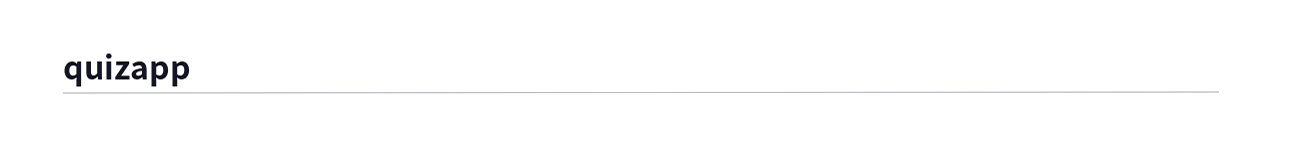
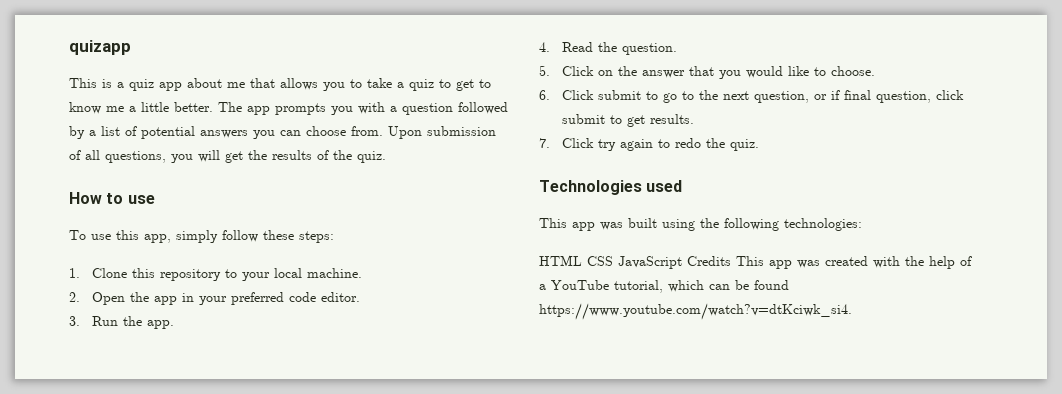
+ This is a quiz app about me that allows you to take a quiz to get to know me a little better. The app prompts you with a question followed by a list of potential answers you can choose from. Upon submission of all questions, you will get the results of the quiz.
+ How to use
+ To use this app, simply follow these steps:
+ 1. Clone this repository to your local machine.
+ 2. Open the app in your preferred code editor.
+ 3. Run the app.
+ 4. Read the question.
+ 5. Click on the answer that you would like to choose.
+ 6. Click submit to go to the next question, or if final question, click submit to get results.
+ 7. Click try again to redo the quiz.
+ Technologies used
+ This app was built using the following technologies:
+ HTML CSS JavaScript Credits This app was created with the help of a YouTube tutorial, which can be found https://www.youtube.com/watch?v=dtKciwk_si4.

